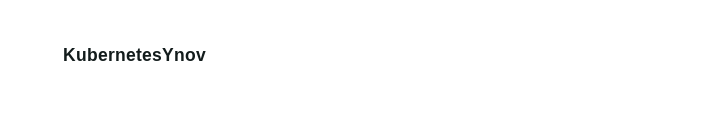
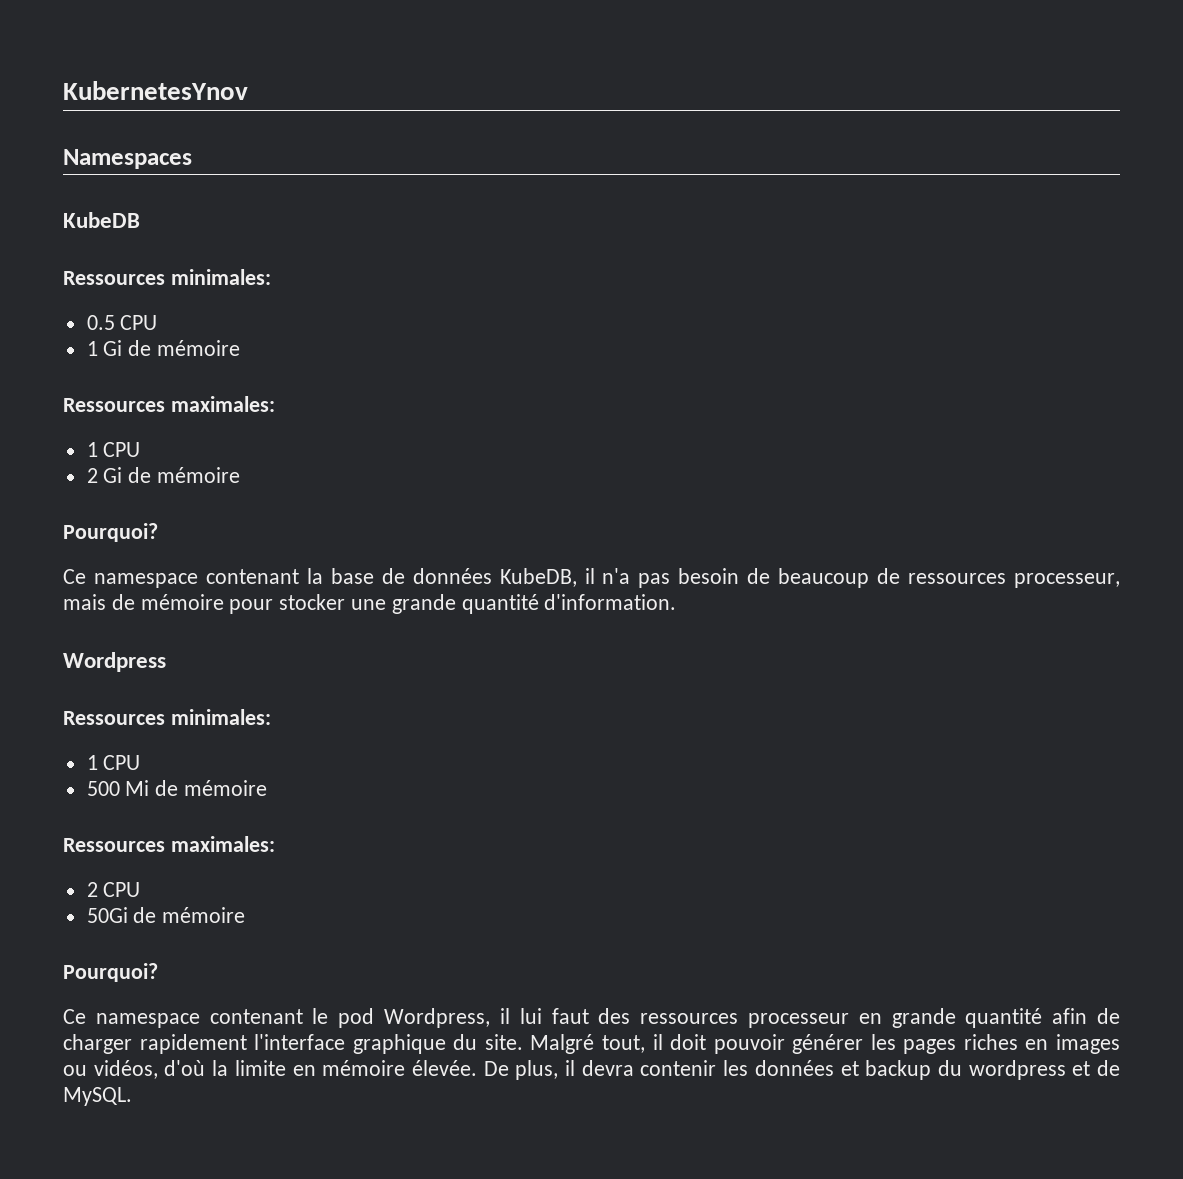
+ Namespaces
+ KubeDB
+ Ressources minimales:
+ 0.5 CPU
+ 1 Gi de mémoire
+ Ressources maximales:
+ 1 CPU
+ 2 Gi de mémoire
+ Pourquoi?
+ Ce namespace contenant la base de données KubeDB, il n'a pas besoin de beaucoup de ressources processeur, mais de mémoire pour stocker une grande quantité d'information.
+ Wordpress
+ Ressources minimales:
+ 1 CPU
+ 500 Mi de mémoire
+ Ressources maximales:
+ 2 CPU
+ 50Gi de mémoire
+ Pourquoi?
+ Ce namespace contenant le pod Wordpress, il lui faut des ressources processeur en grande quantité afin de charger rapidement l'interface graphique du site. Malgré tout, il doit pouvoir générer les pages riches en images ou vidéos, d'où la limite en mémoire élevée. De plus, il devra contenir les données et backup du wordpress et de MySQL.

